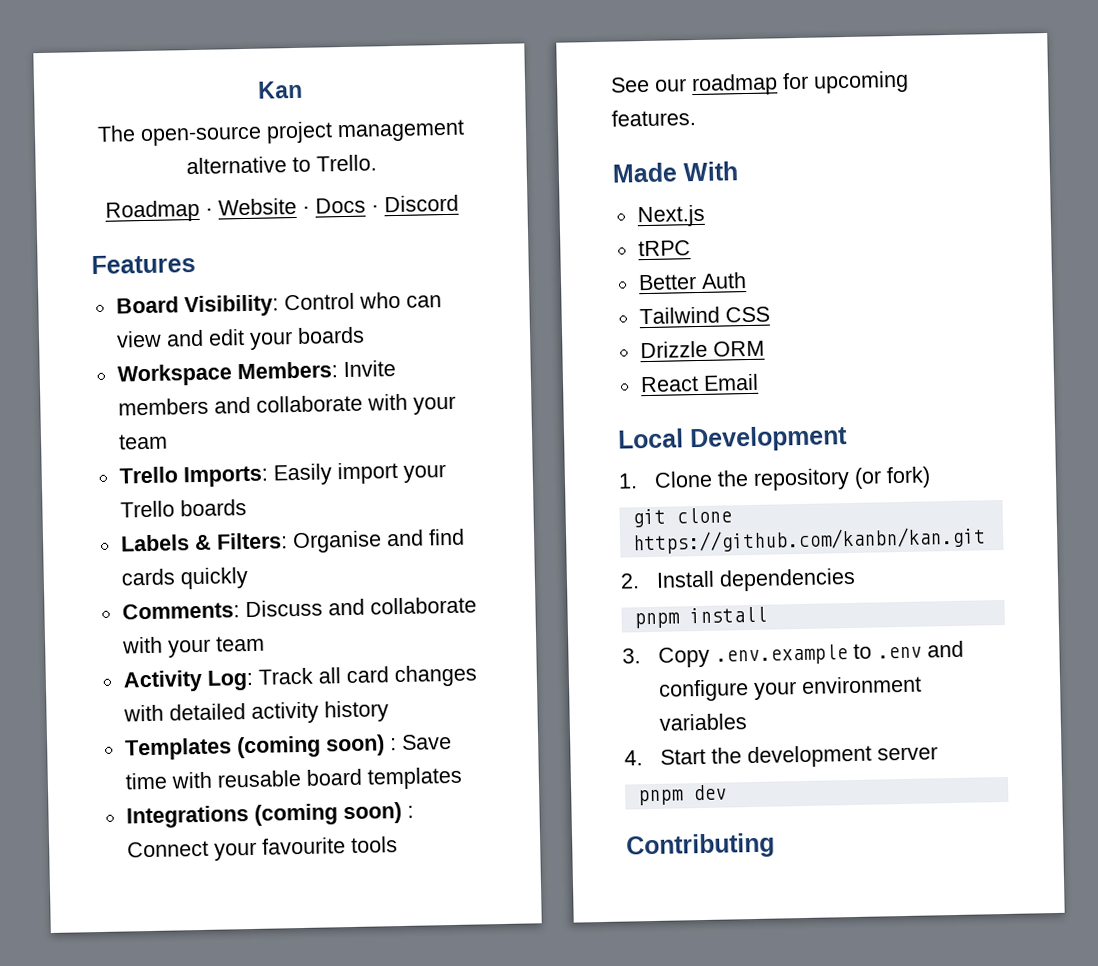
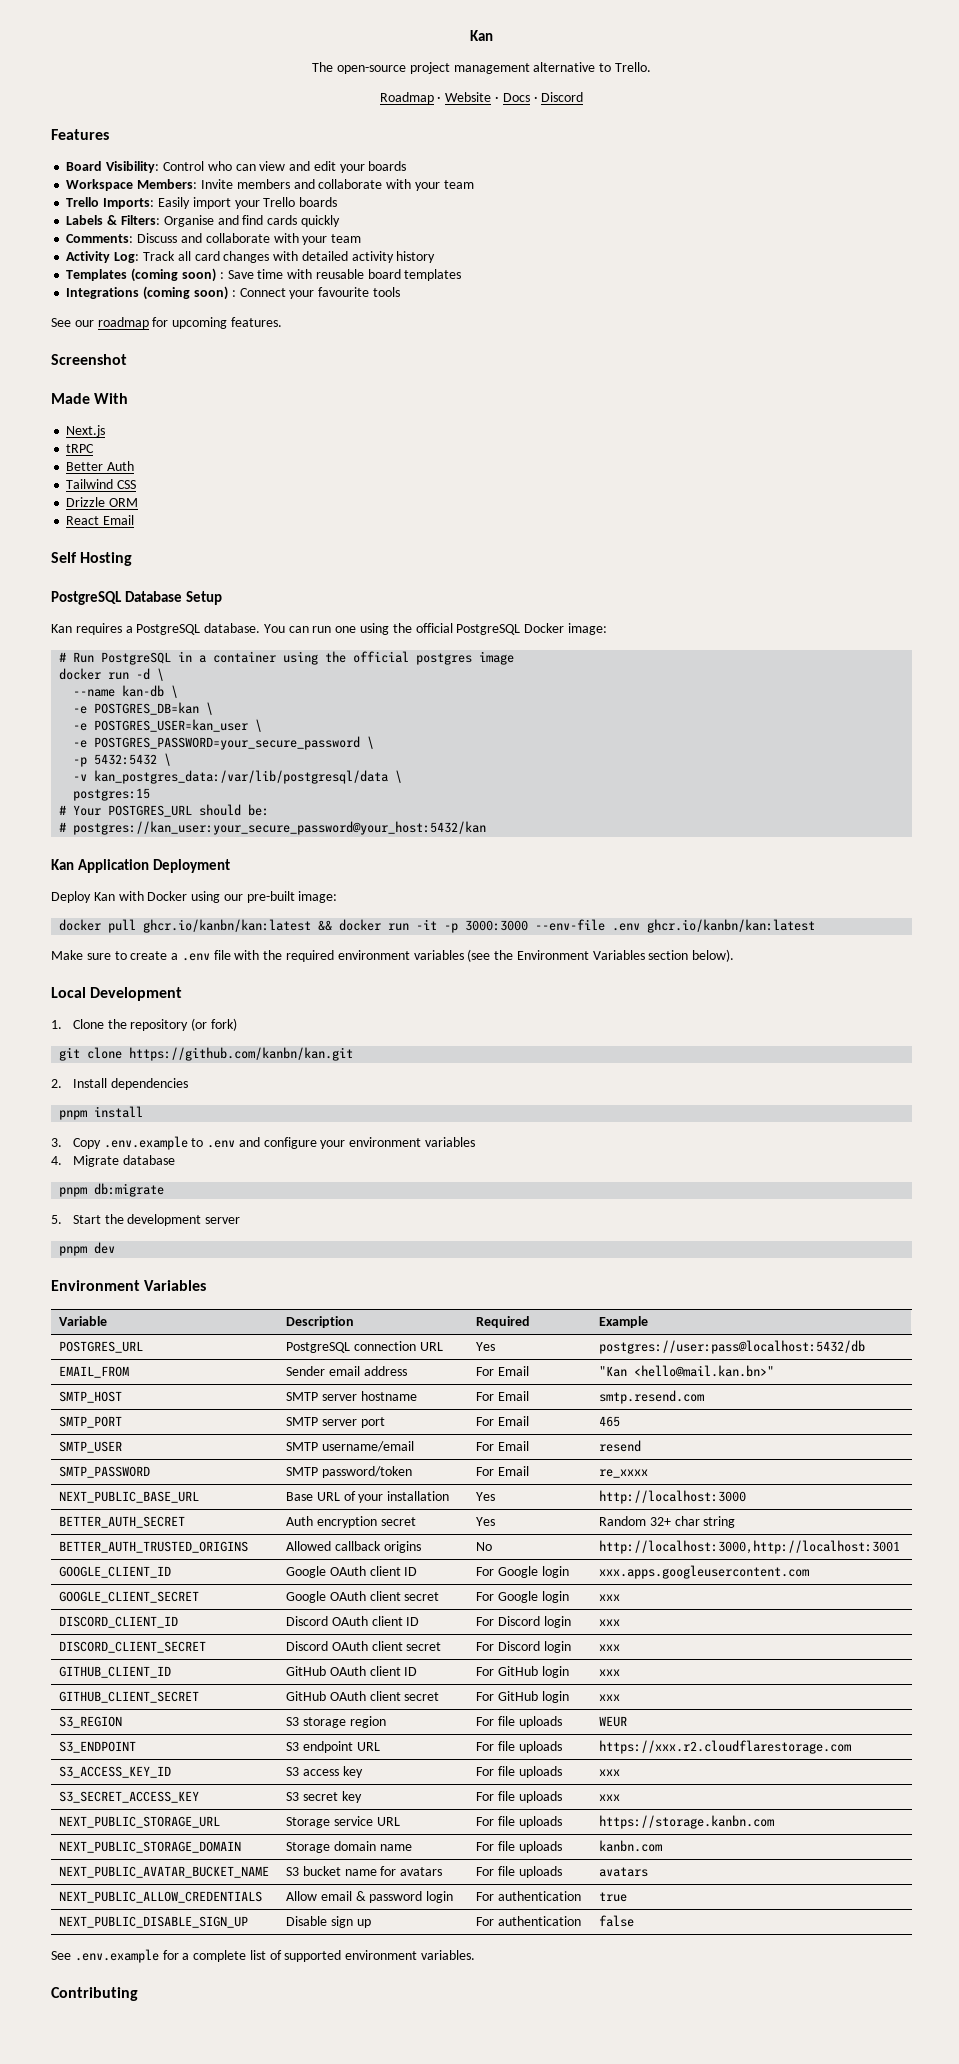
+ Screenshot
+ Self Hosting
+ PostgreSQL Database Setup
+ Kan requires a PostgreSQL database. You can run one using the official PostgreSQL Docker image:
+ # Run PostgreSQL in a container using the official postgres image
+ docker run -d \
+ --name kan-db \
+ -e POSTGRES_DB=kan \
+ -e POSTGRES_USER=kan_user \
+ -e POSTGRES_PASSWORD=your_secure_password \
+ -p 5432:5432 \
+ -v kan_postgres_data:/var/lib/postgresql/data \
+ postgres:15
+ # Your POSTGRES_URL should be:
+ # postgres://kan_user:your_secure_password@your_host:5432/kan
+ Kan Application Deployment
+ Deploy Kan with Docker using our pre-built image:
+ docker pull ghcr.io/kanbn/kan:latest && docker run -it -p 3000:3000 --env-file .env ghcr.io/kanbn/kan:latest
+ Make sure to create a .env file with the required environment variables (see the Environment Variables section below).
- 4. Start the development server
+ 4. Migrate database
+ pnpm db:migrate
+ 5. Start the development server
  pnpm dev
+ Environment Variables
+ Variable | Description | Required | Example
+ POSTGRES_URL | PostgreSQL connection URL | Yes | postgres://user:pass@localhost:5432/db
+ EMAIL_FROM | Sender email address | For Email | "Kan <hello@mail.kan.bn>"
+ SMTP_HOST | SMTP server hostname | For Email | smtp.resend.com
+ SMTP_PORT | SMTP server port | For Email | 465
+ SMTP_USER | SMTP username/email | For Email | resend
+ SMTP_PASSWORD | SMTP password/token | For Email | re_xxxx
+ NEXT_PUBLIC_BASE_URL | Base URL of your installation | Yes | http://localhost:3000
+ BETTER_AUTH_SECRET | Auth encryption secret | Yes | Random 32+ char string
+ BETTER_AUTH_TRUSTED_ORIGINS | Allowed callback origins | No | http://localhost:3000,http://localhost:3001
+ GOOGLE_CLIENT_ID | Google OAuth client ID | For Google login | xxx.apps.googleusercontent.com
+ GOOGLE_CLIENT_SECRET | Google OAuth client secret | For Google login | xxx
+ DISCORD_CLIENT_ID | Discord OAuth client ID | For Discord login | xxx
+ DISCORD_CLIENT_SECRET | Discord OAuth client secret | For Discord login | xxx
+ GITHUB_CLIENT_ID | GitHub OAuth client ID | For GitHub login | xxx
+ GITHUB_CLIENT_SECRET | GitHub OAuth client secret | For GitHub login | xxx
+ S3_REGION | S3 storage region | For file uploads | WEUR
+ S3_ENDPOINT | S3 endpoint URL | For file uploads | https://xxx.r2.cloudflarestorage.com
+ S3_ACCESS_KEY_ID | S3 access key | For file uploads | xxx
+ S3_SECRET_ACCESS_KEY | S3 secret key | For file uploads | xxx
+ NEXT_PUBLIC_STORAGE_URL | Storage service URL | For file uploads | https://storage.kanbn.com
+ NEXT_PUBLIC_STORAGE_DOMAIN | Storage domain name | For file uploads | kanbn.com
+ NEXT_PUBLIC_AVATAR_BUCKET_NAME | S3 bucket name for avatars | For file uploads | avatars
+ NEXT_PUBLIC_ALLOW_CREDENTIALS | Allow email & password login | For authentication | true
+ NEXT_PUBLIC_DISABLE_SIGN_UP | Disable sign up | For authentication | false
+ See .env.example for a complete list of supported environment variables.

